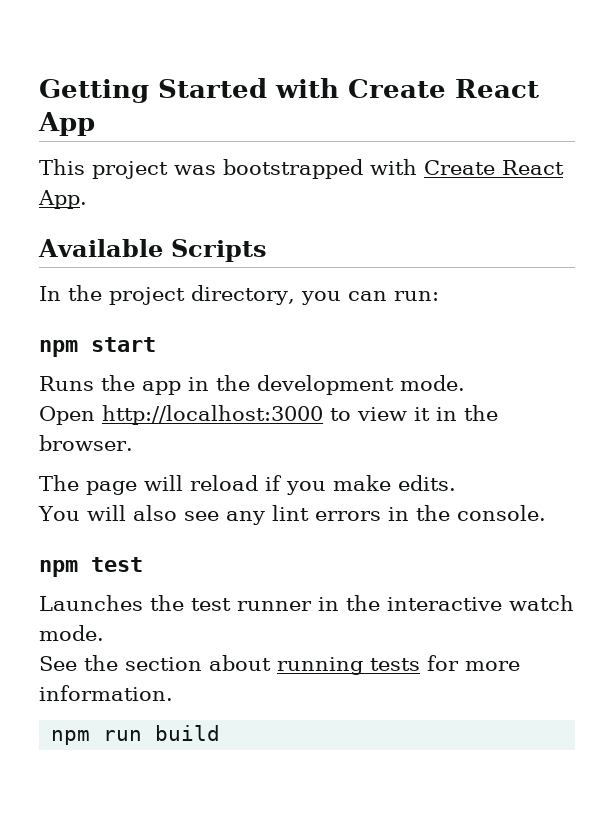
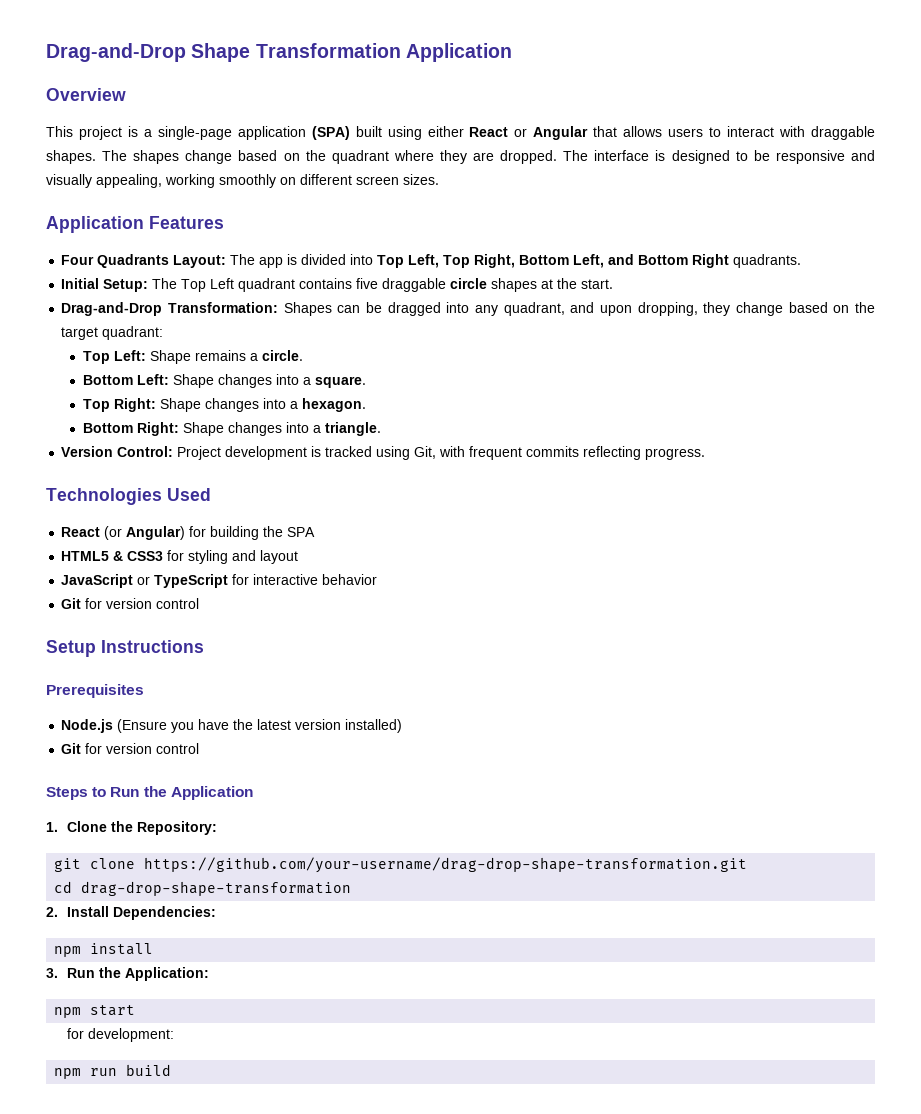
- Getting Started with Create React App
- This project was bootstrapped with Create React App.
- Available Scripts
- In the project directory, you can run:
+ Drag-and-Drop Shape Transformation Application
+ Overview
+ This project is a single-page application (SPA) built using either React or Angular that allows users to interact with draggable shapes. The shapes change based on the quadrant where they are dropped. The interface is designed to be responsive and visually appealing, working smoothly on different screen sizes.
+ Application Features
+ Four Quadrants Layout: The app is divided into Top Left, Top Right, Bottom Left, and Bottom Right quadrants.
+ Initial Setup: The Top Left quadrant contains five draggable circle shapes at the start.
+ Drag-and-Drop Transformation: Shapes can be dragged into any quadrant, and upon dropping, they change based on the target quadrant:
+ Top Left: Shape remains a circle.
+ Bottom Left: Shape changes into a square.
+ Top Right: Shape changes into a hexagon.
+ Bottom Right: Shape changes into a triangle.
+ Version Control: Project development is tracked using Git, with frequent commits reflecting progress.
+ Technologies Used
+ React (or Angular) for building the SPA
+ HTML5 & CSS3 for styling and layout
+ JavaScript or TypeScript for interactive behavior
+ Git for version control
+ Setup Instructions
+ Prerequisites
+ Node.js (Ensure you have the latest version installed)
+ Git for version control
+ Steps to Run the Application
+ 1. Clone the Repository:
+ git clone https://github.com/your-username/drag-drop-shape-transformation.git
+ cd drag-drop-shape-transformation
+ 2. Install Dependencies:
+ npm install
+ 3. Run the Application:
  npm start
- Runs the app in the development mode.
- Open http://localhost:3000 to view it in the browser.
- The page will reload if you make edits.
- You will also see any lint errors in the console.
- npm test
- Launches the test runner in the interactive watch mode.
- See the section about running tests for more information.
+ for development:

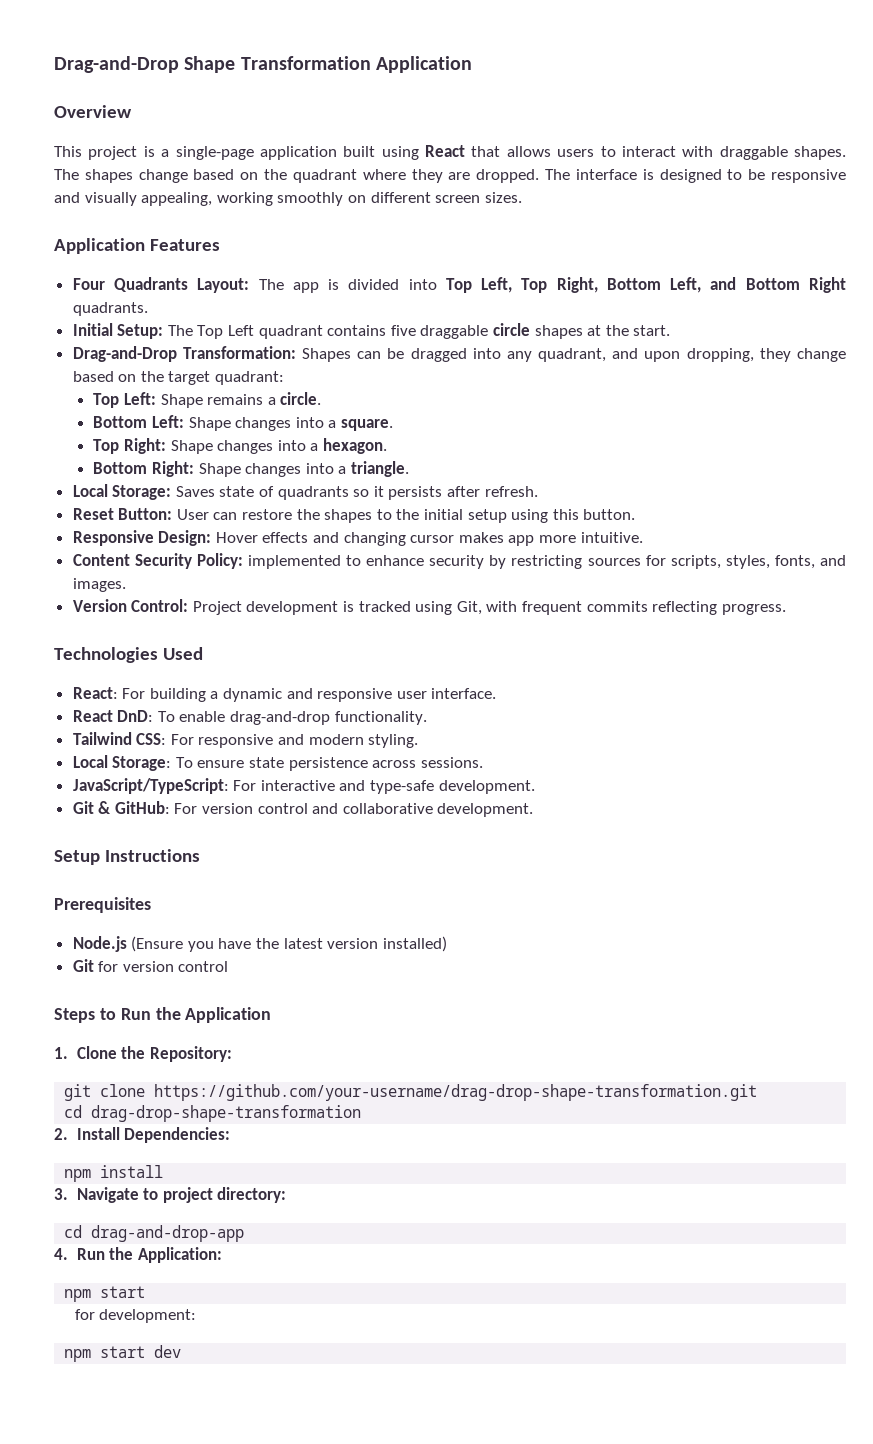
- This project is a single-page application (SPA) built using either React or Angular that allows users to interact with draggable shapes.
+ This project is a single-page application built using React that allows users to interact with draggable shapes.
+ Local Storage: Saves state of quadrants so it persists after refresh.
+ Reset Button: User can restore the shapes to the initial setup using this button.
+ Responsive Design: Hover effects and changing cursor makes app more intuitive.
+ Content Security Policy: implemented to enhance security by restricting sources for scripts, styles, fonts, and images.
- React (or Angular) for building the SPA
- HTML5 & CSS3 for styling and layout
- JavaScript or TypeScript for interactive behavior
- Git for version control
+ React: For building a dynamic and responsive user interface.
+ React DnD: To enable drag-and-drop functionality.
+ Tailwind CSS: For responsive and modern styling.
+ Local Storage: To ensure state persistence across sessions.
+ JavaScript/TypeScript: For interactive and type-safe development.
+ Git & GitHub: For version control and collaborative development.
- 3. Run the Application:
+ 3. Navigate to project directory:
+ cd drag-and-drop-app
+ 4. Run the Application:
- npm run build
+ npm start dev

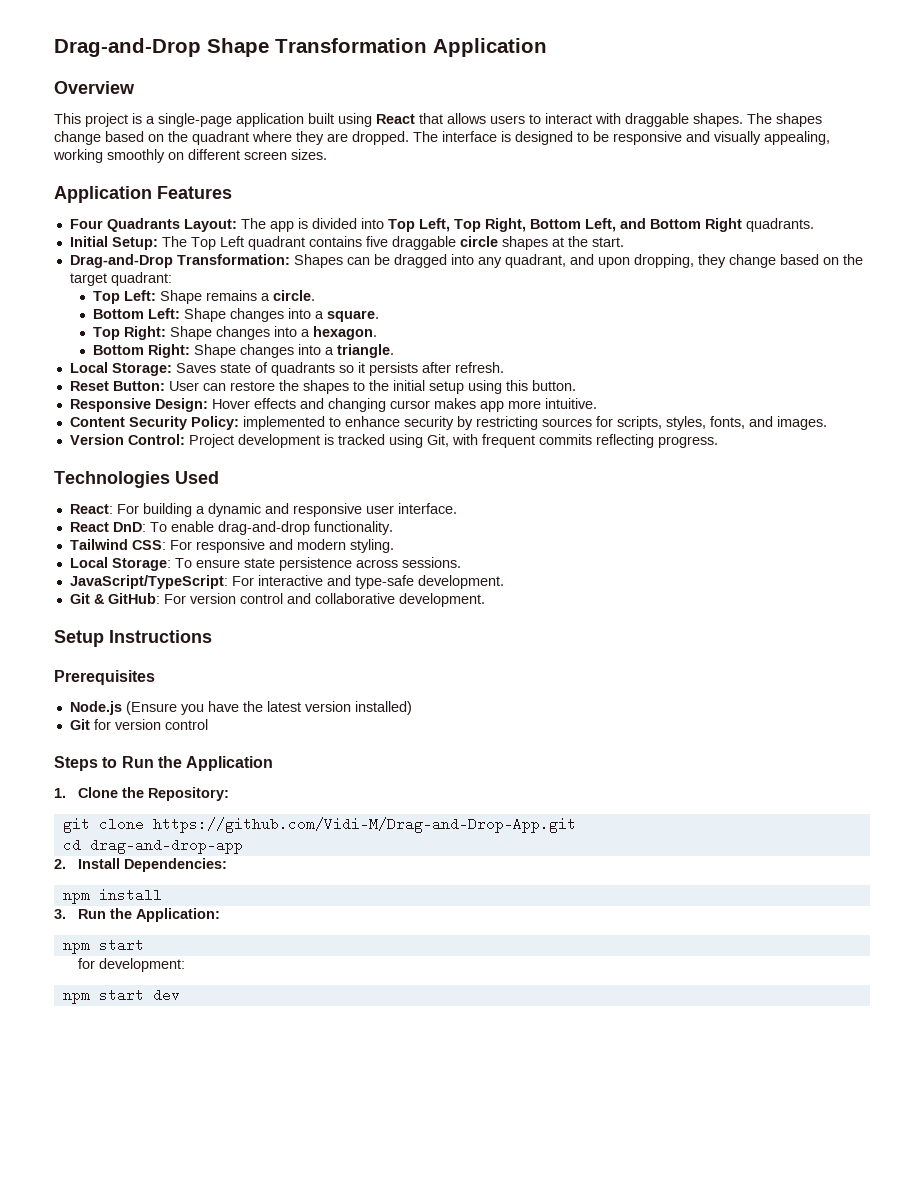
- git clone https://github.com/your-username/drag-drop-shape-transformation.git
- cd drag-drop-shape-transformation
+ git clone https://github.com/Vidi-M/Drag-and-Drop-App.git
+ cd drag-and-drop-app
- 3. Navigate to project directory:
- cd drag-and-drop-app
- 4. Run the Application:
+ 3. Run the Application:

